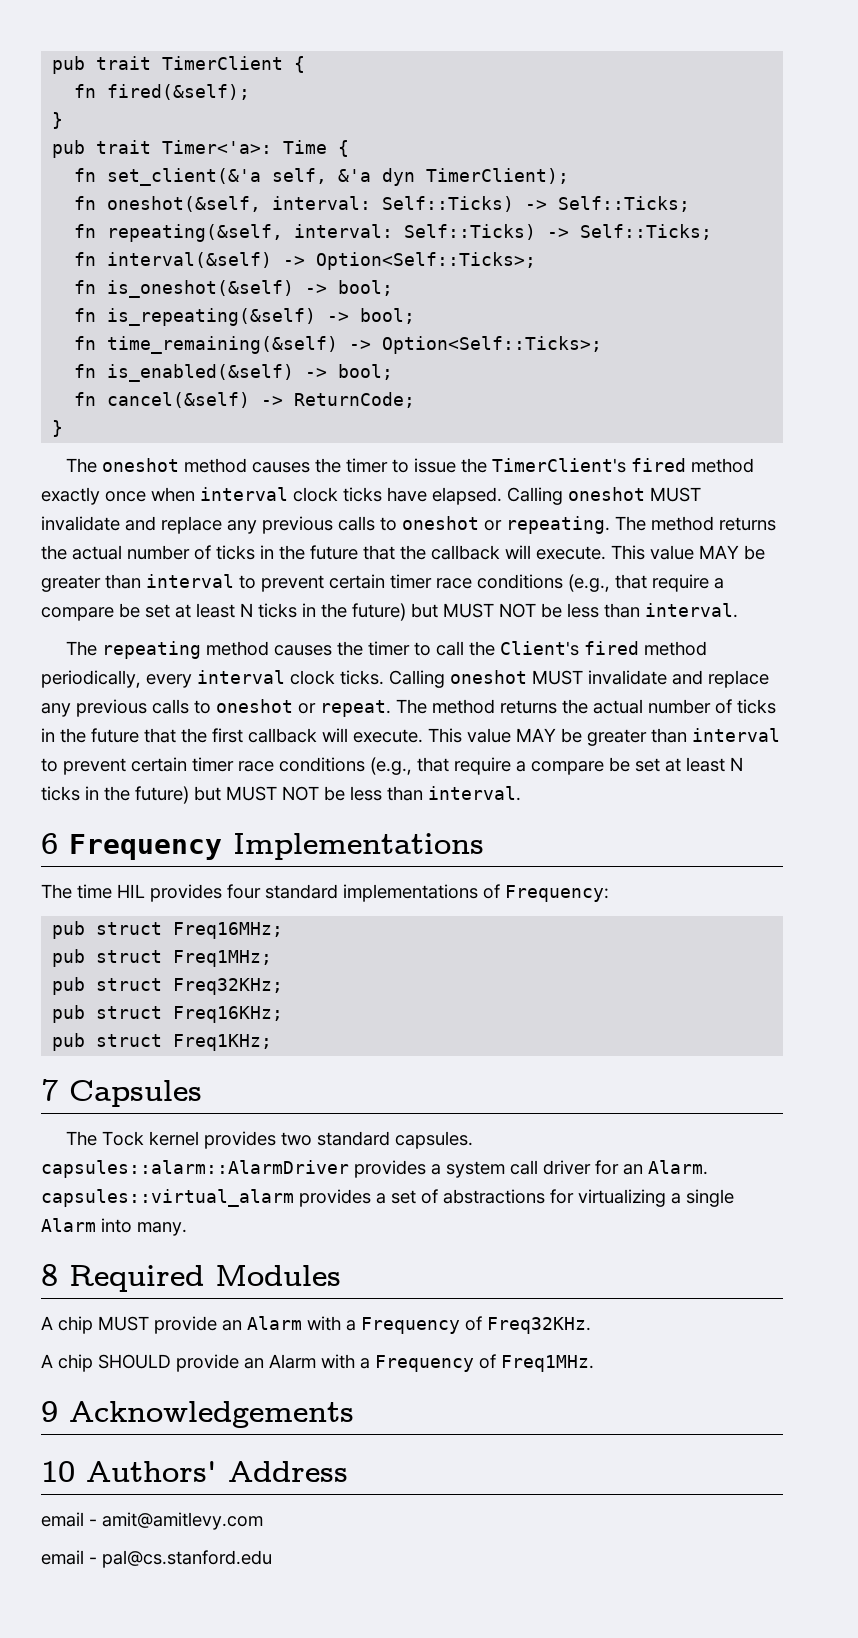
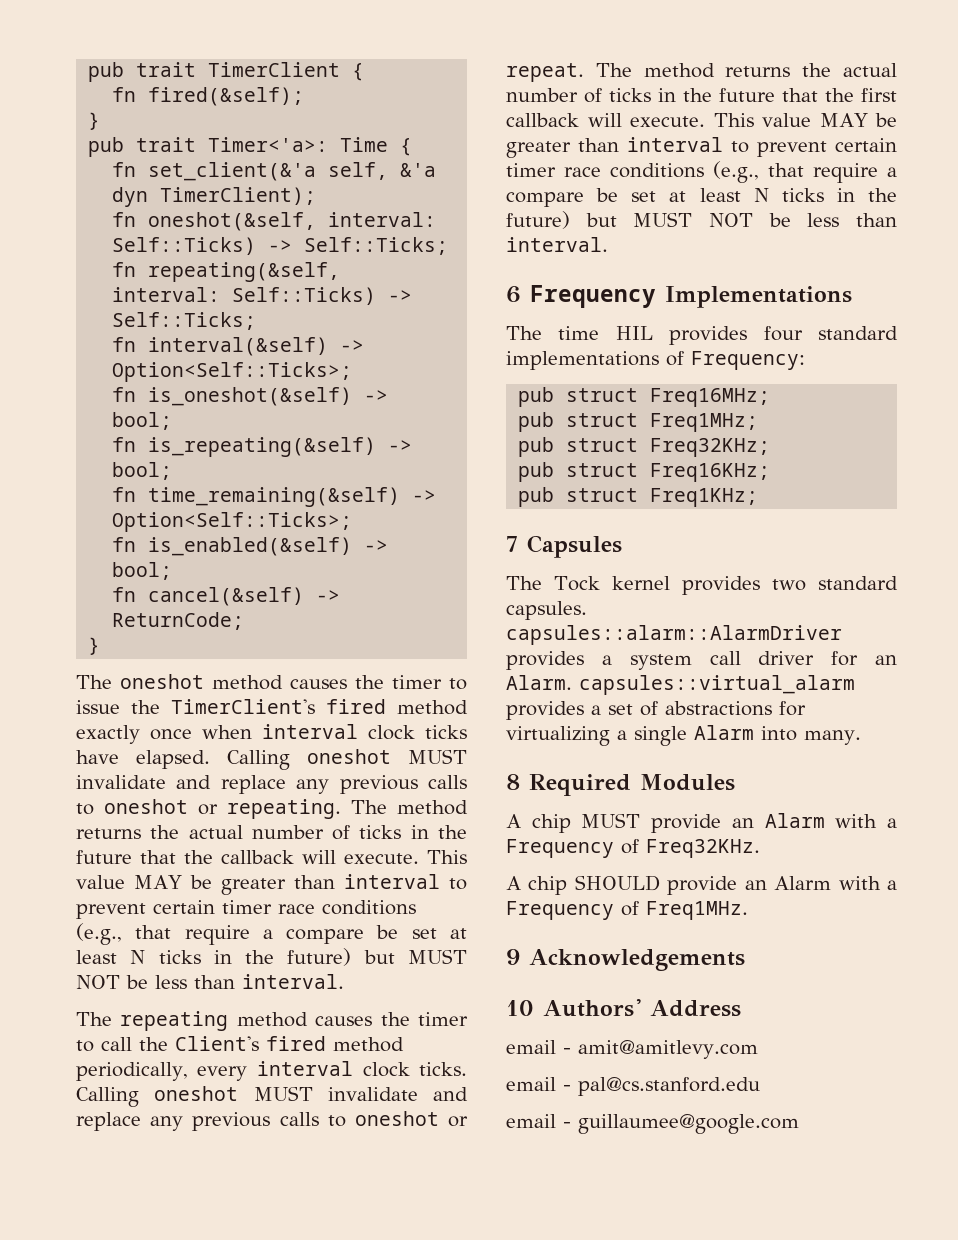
+ email - guillaumee@google.com

